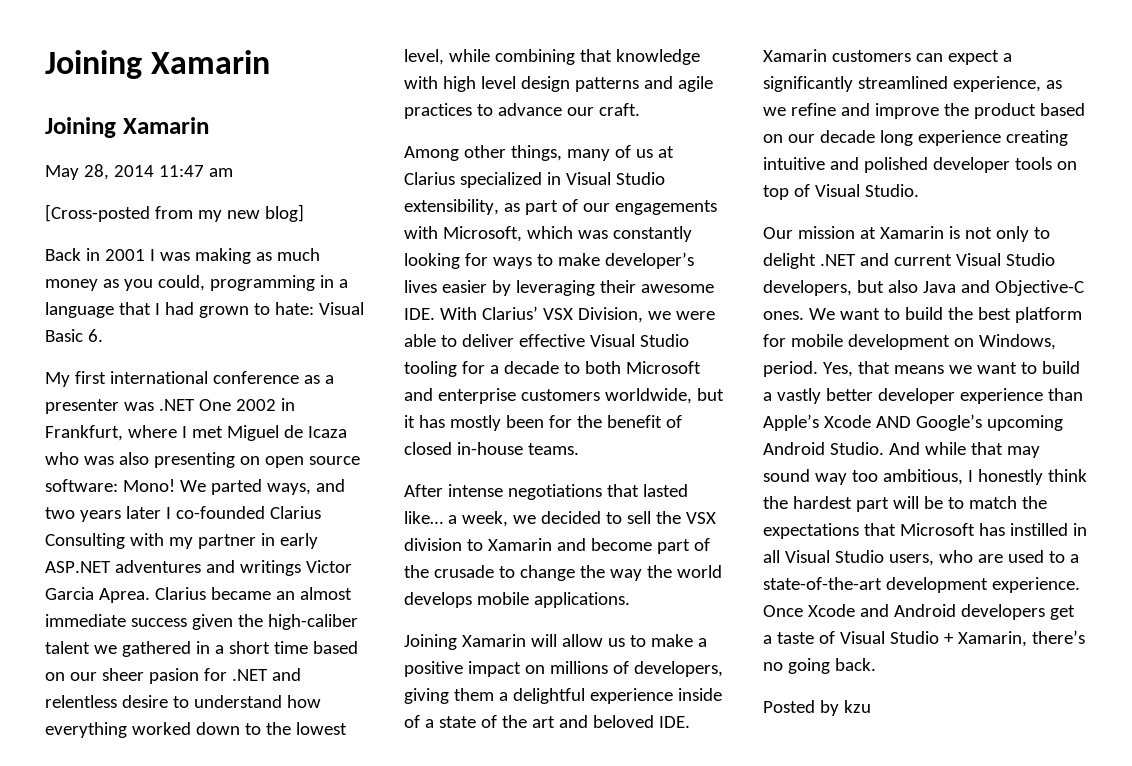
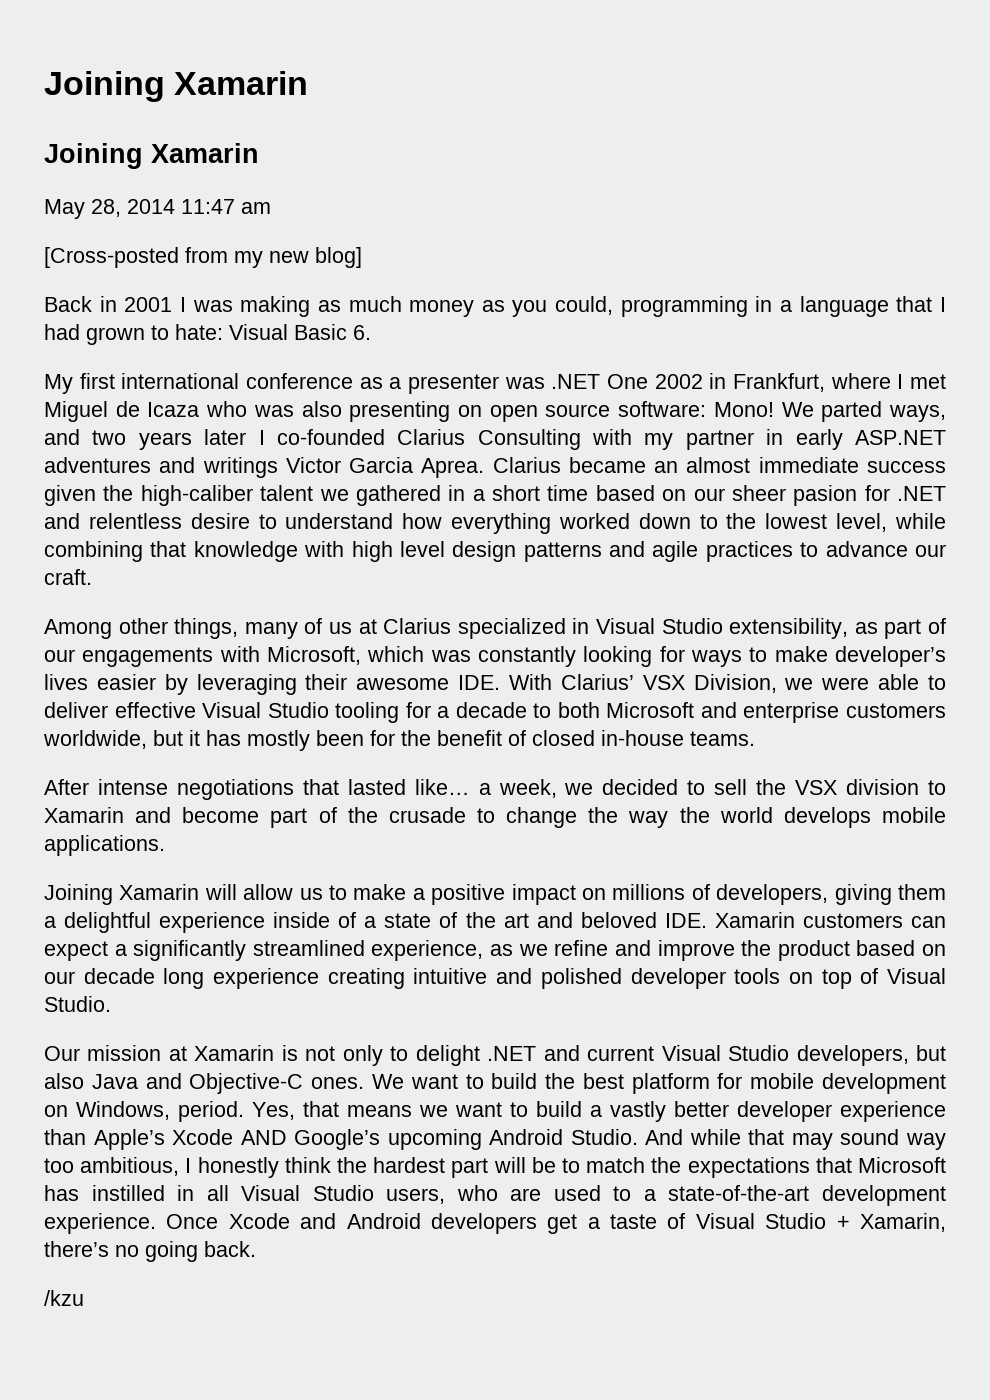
- Posted by kzu
+ /kzu

